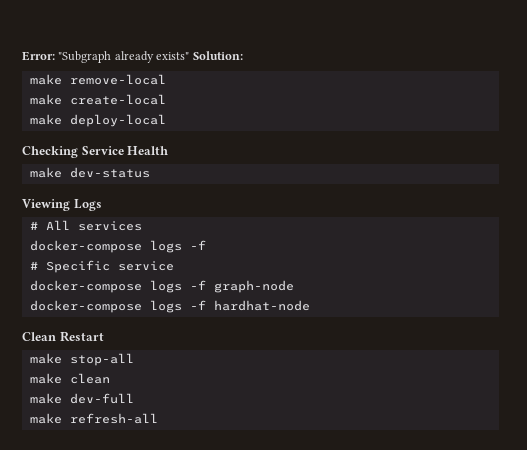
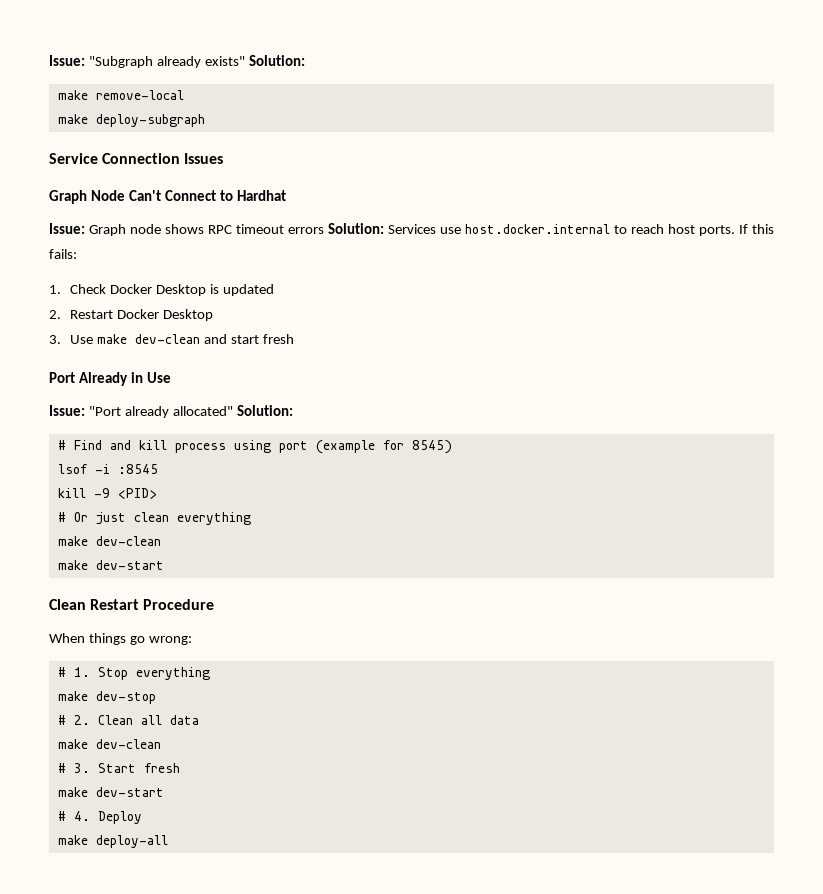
- Error: "Subgraph already exists" Solution:
+ Issue: "Subgraph already exists" Solution:
- make create-local
- make deploy-local
- Checking Service Health
- make dev-status
- Viewing Logs
- # All services
- docker-compose logs -f
- # Specific service
- docker-compose logs -f graph-node
- docker-compose logs -f hardhat-node
- Clean Restart
- make stop-all
- make clean
- make dev-full
- make refresh-all
+ make deploy-subgraph
+ Service Connection Issues
+ Graph Node Can't Connect to Hardhat
+ Issue: Graph node shows RPC timeout errors Solution: Services use host.docker.internal to reach host ports. If this fails:
+ 1. Check Docker Desktop is updated
+ 2. Restart Docker Desktop
+ 3. Use make dev-clean and start fresh
+ Port Already in Use
+ Issue: "Port already allocated" Solution:
+ # Find and kill process using port (example for 8545)
+ lsof -i :8545
+ kill -9 <PID>
+ # Or just clean everything
+ make dev-clean
+ make dev-start
+ Clean Restart Procedure
+ When things go wrong:
+ # 1. Stop everything
+ make dev-stop
+ # 2. Clean all data
+ make dev-clean
+ # 3. Start fresh
+ make dev-start
+ # 4. Deploy
+ make deploy-all

